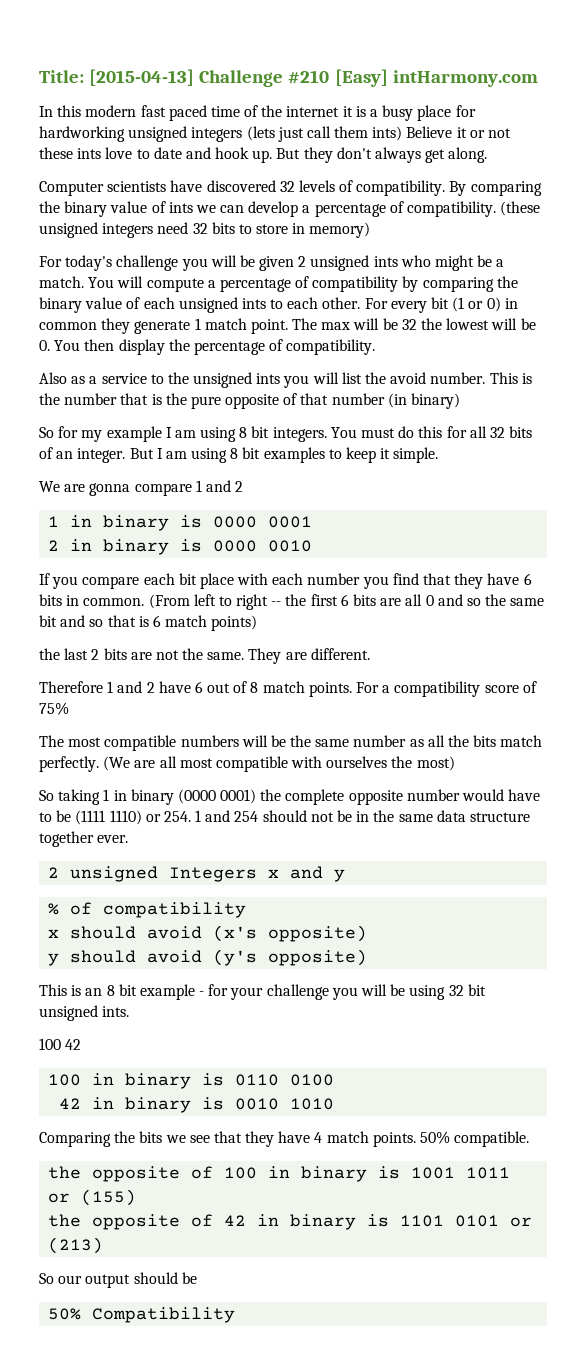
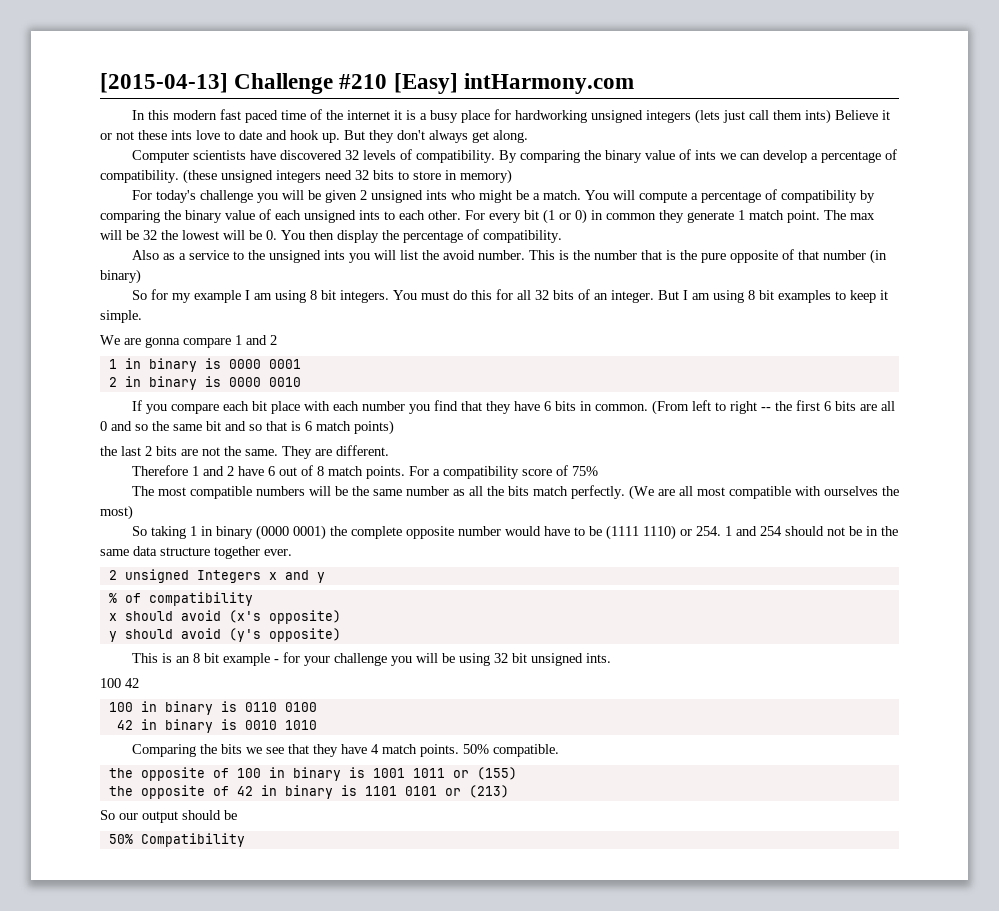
- Title: [2015-04-13] Challenge #210 [Easy] intHarmony.com
+ [2015-04-13] Challenge #210 [Easy] intHarmony.com

